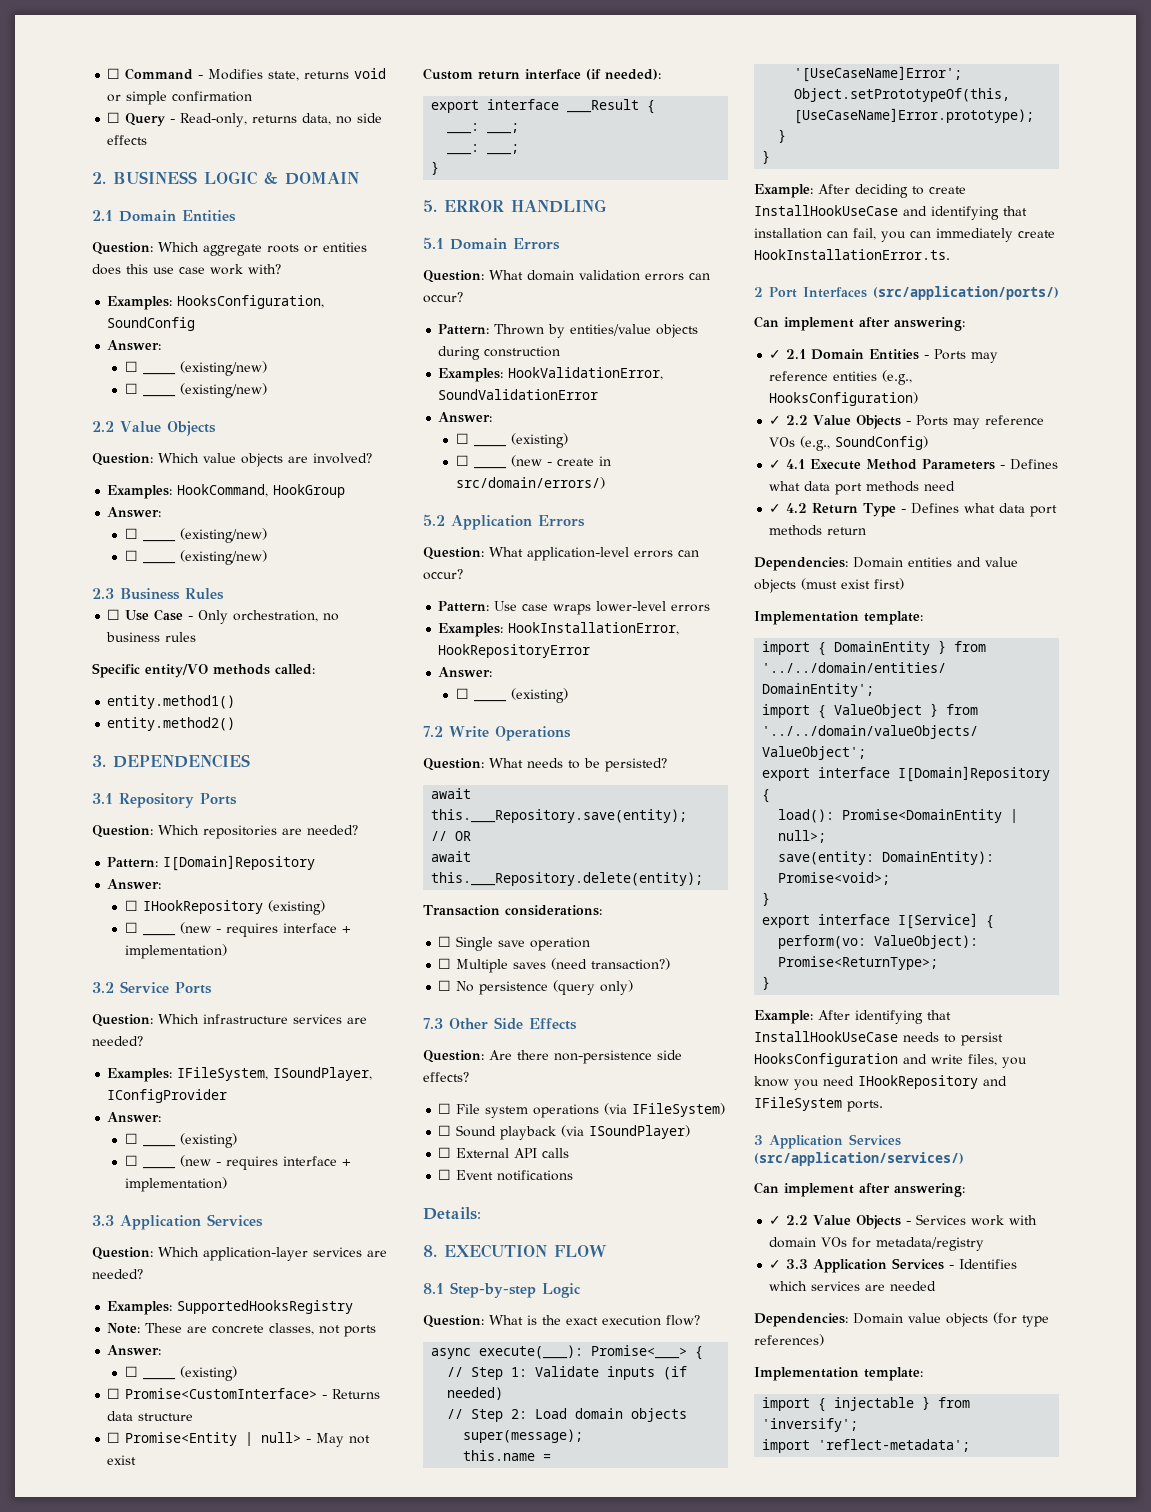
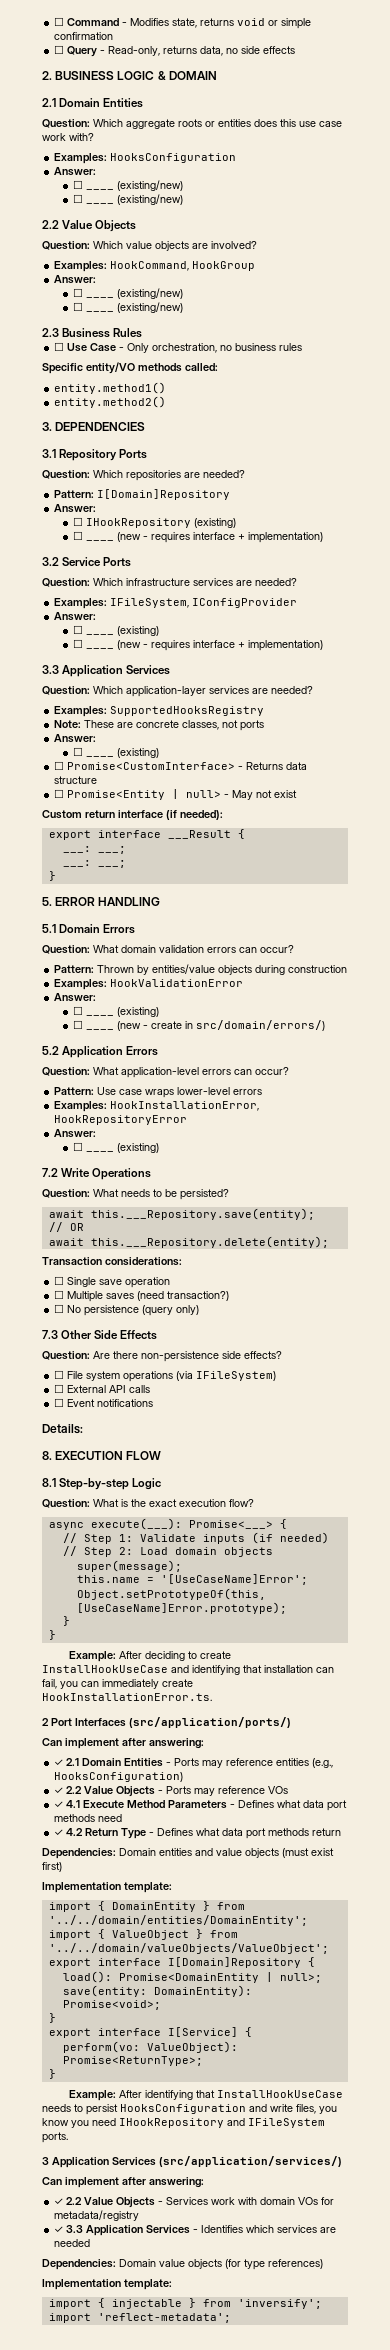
- Examples: HooksConfiguration, SoundConfig
+ Examples: HooksConfiguration
- Examples: IFileSystem, ISoundPlayer, IConfigProvider
+ Examples: IFileSystem, IConfigProvider
- Examples: HookValidationError, SoundValidationError
+ Examples: HookValidationError
- ☐ Sound playback (via ISoundPlayer)
- ✓ 2.2 Value Objects - Ports may reference VOs (e.g., SoundConfig)
+ ✓ 2.2 Value Objects - Ports may reference VOs

